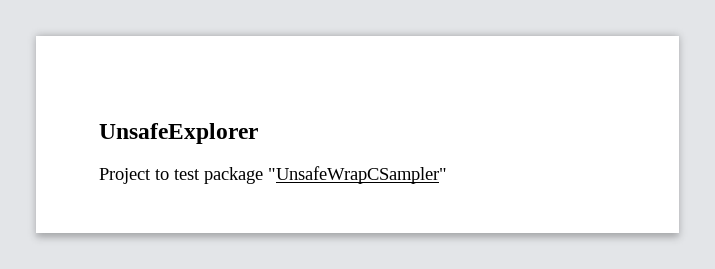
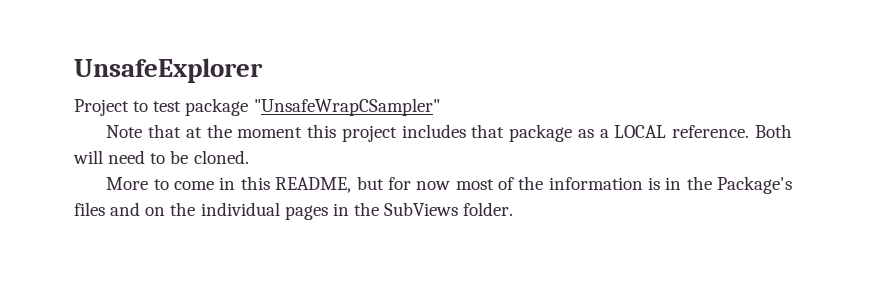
+ Note that at the moment this project includes that package as a LOCAL reference. Both will need to be cloned.
+ More to come in this README, but for now most of the information is in the Package's files and on the individual pages in the SubViews folder.

